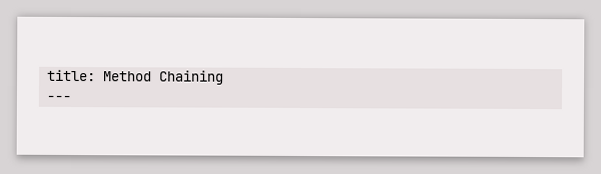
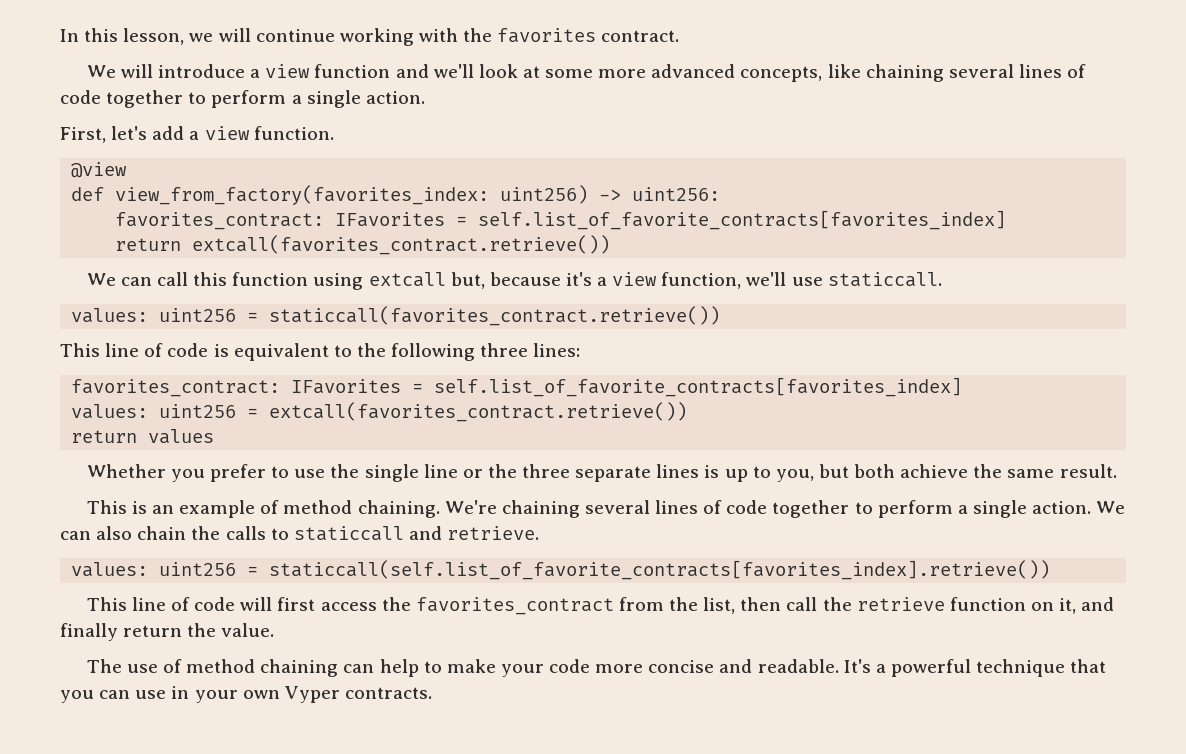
- title: Method Chaining
- ---
+ In this lesson, we will continue working with the favorites contract.
+ We will introduce a view function and we'll look at some more advanced concepts, like chaining several lines of code together to perform a single action.
+ First, let's add a view function.
+ @view
+ def view_from_factory(favorites_index: uint256) -> uint256:
+ favorites_contract: IFavorites = self.list_of_favorite_contracts[favorites_index]
+ return extcall(favorites_contract.retrieve())
+ We can call this function using extcall but, because it's a view function, we'll use staticcall.
+ values: uint256 = staticcall(favorites_contract.retrieve())
+ This line of code is equivalent to the following three lines:
+ favorites_contract: IFavorites = self.list_of_favorite_contracts[favorites_index]
+ values: uint256 = extcall(favorites_contract.retrieve())
+ return values
+ Whether you prefer to use the single line or the three separate lines is up to you, but both achieve the same result.
+ This is an example of method chaining. We're chaining several lines of code together to perform a single action. We can also chain the calls to staticcall and retrieve.
+ values: uint256 = staticcall(self.list_of_favorite_contracts[favorites_index].retrieve())
+ This line of code will first access the favorites_contract from the list, then call the retrieve function on it, and finally return the value.
+ The use of method chaining can help to make your code more concise and readable. It's a powerful technique that you can use in your own Vyper contracts.

